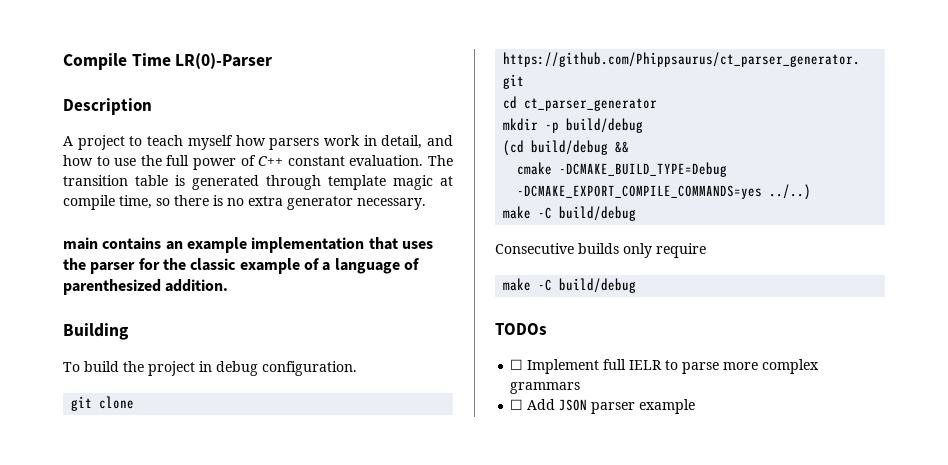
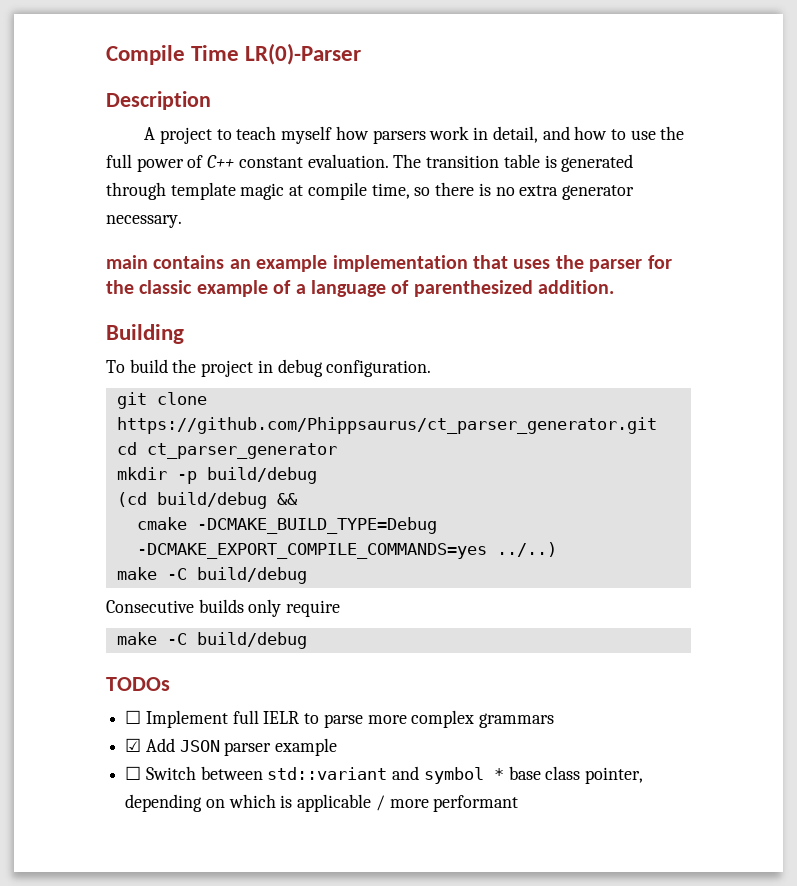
- ☐ Add JSON parser example
+ ☑ Add JSON parser example
+ ☐ Switch between std::variant and symbol * base class pointer, depending on which is applicable / more performant

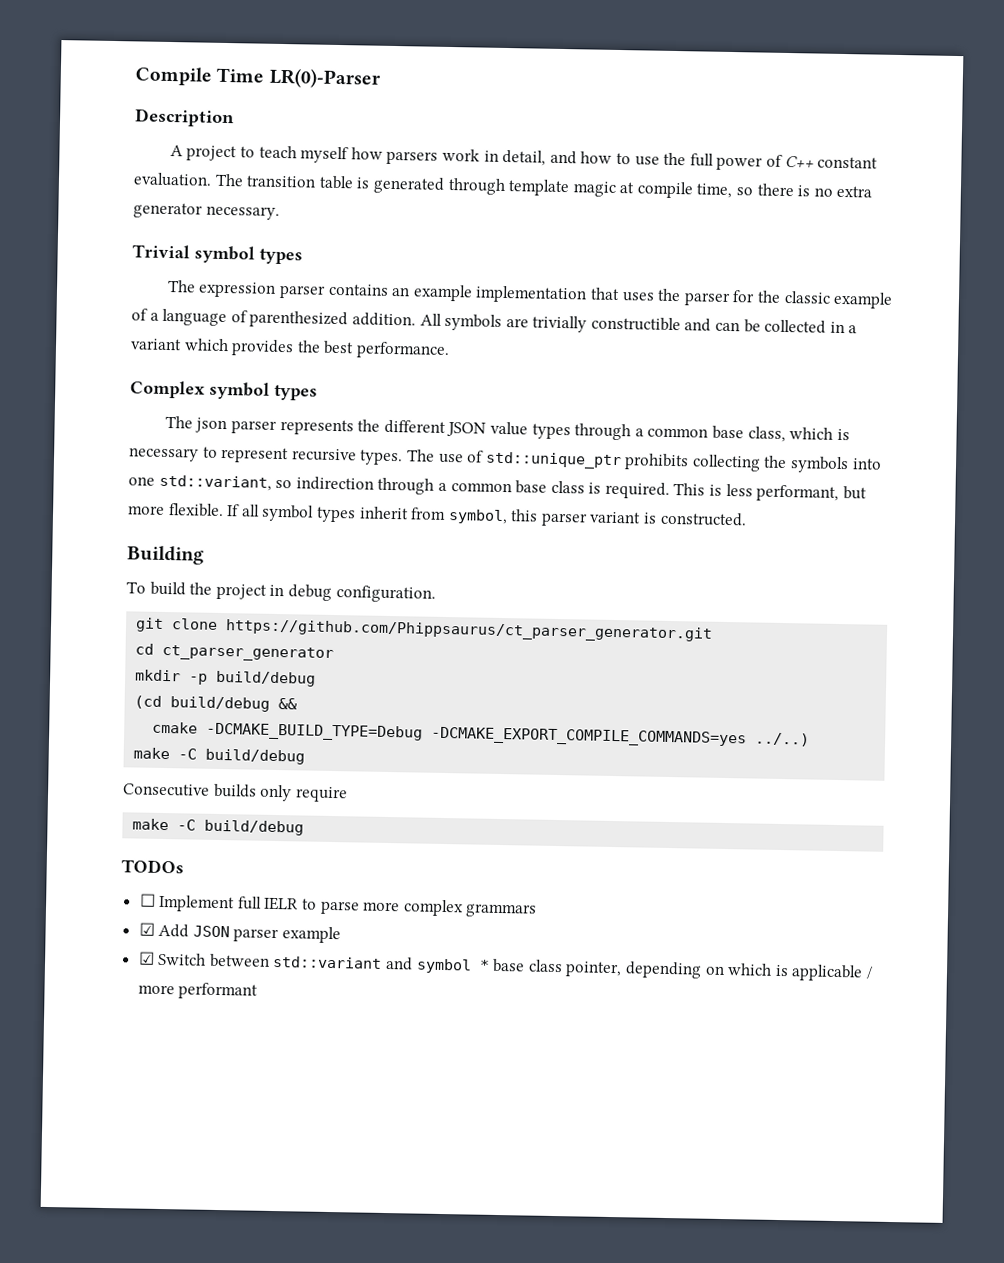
- main contains an example implementation that uses the parser for the classic example of a language of parenthesized addition.
+ Trivial symbol types
+ The expression parser contains an example implementation that uses the parser for the classic example of a language of parenthesized addition. All symbols are trivially constructible and can be collected in a variant which provides the best performance.
+ Complex symbol types
+ The json parser represents the different JSON value types through a common base class, which is necessary to represent recursive types. The use of std::unique_ptr prohibits collecting the symbols into one std::variant, so indirection through a common base class is required. This is less performant, but more flexible. If all symbol types inherit from symbol, this parser variant is constructed.
- ☐ Switch between std::variant and symbol * base class pointer, depending on which is applicable / more performant
+ ☑ Switch between std::variant and symbol * base class pointer, depending on which is applicable / more performant

